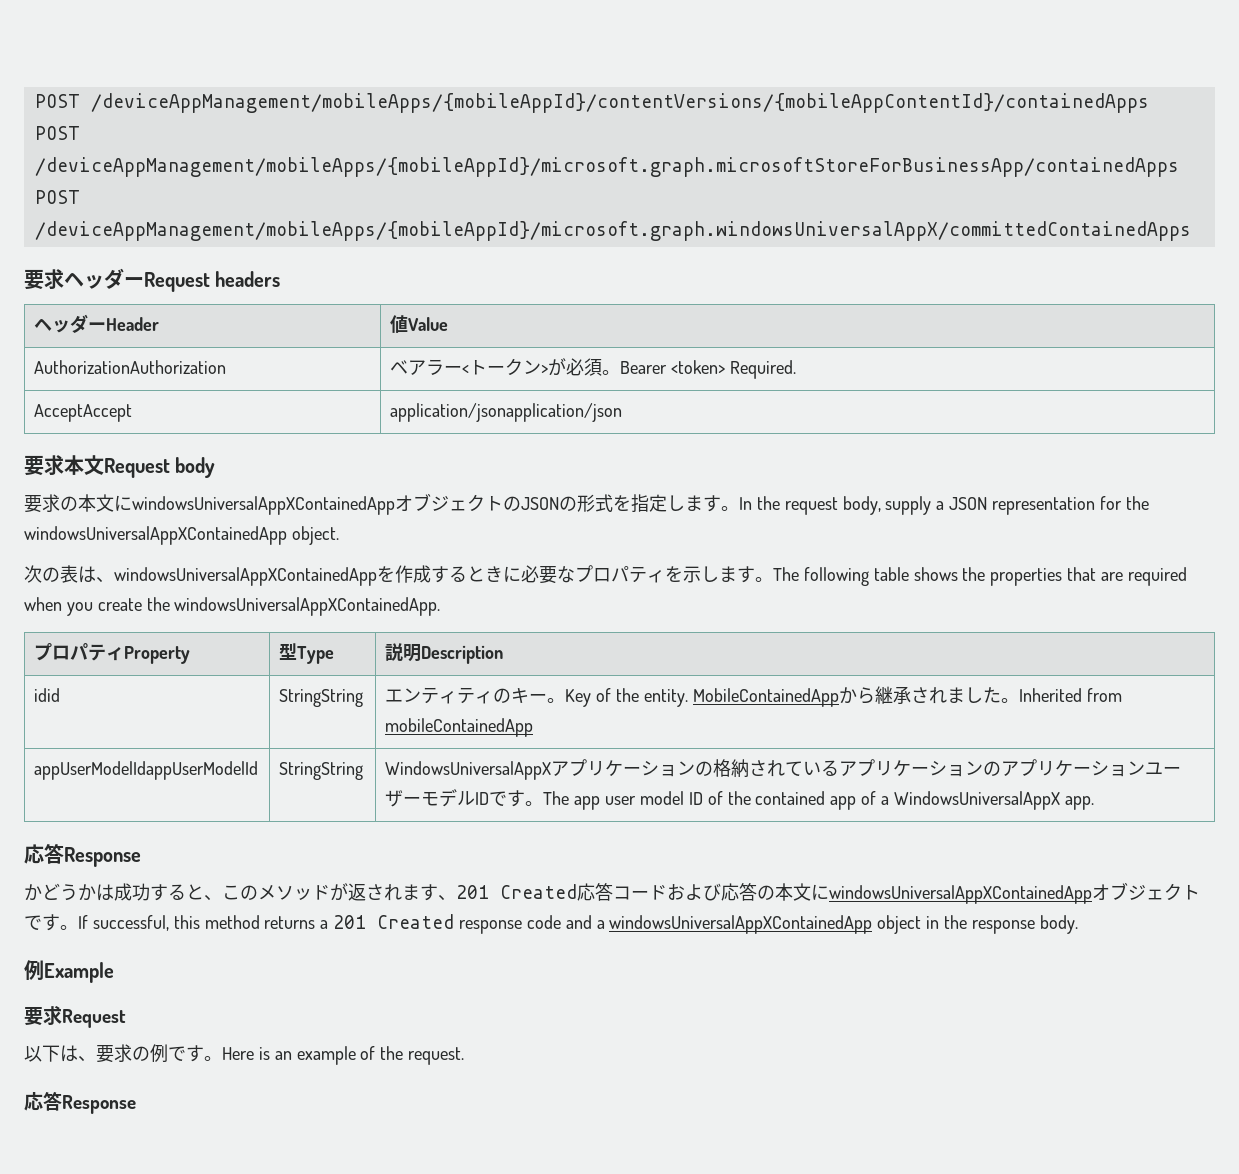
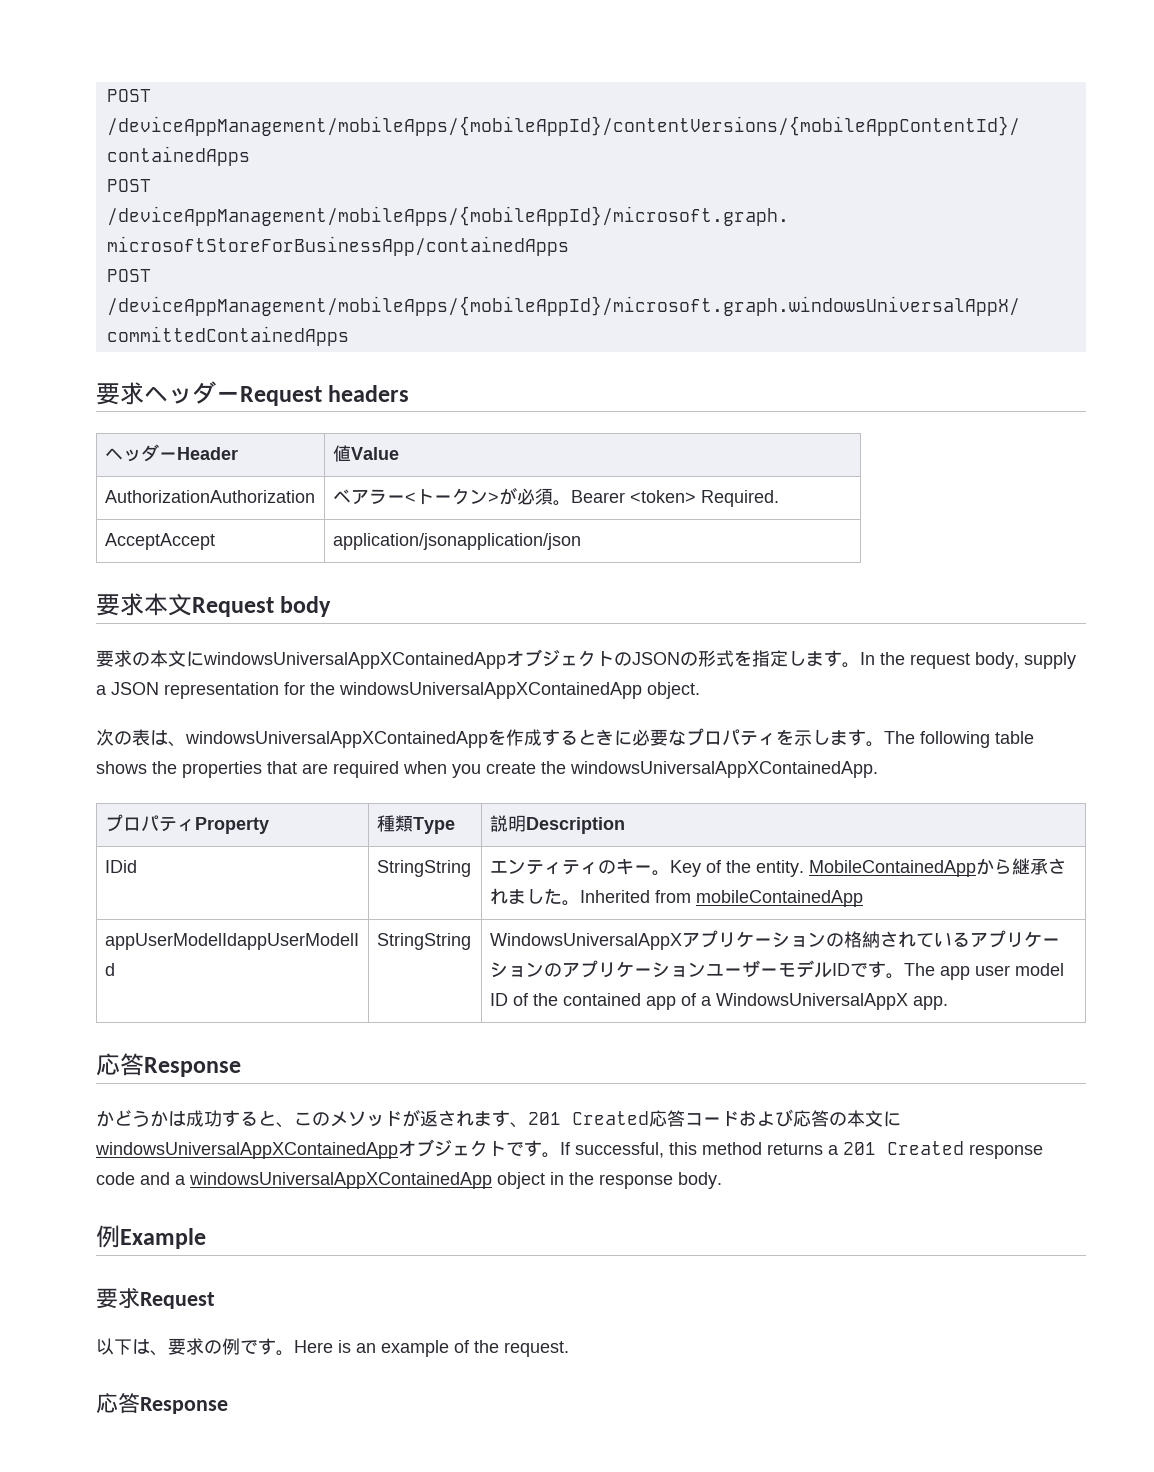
- プロパティProperty | 型Type | 説明Description
+ プロパティProperty | 種類Type | 説明Description
- idid | StringString | エンティティのキー。Key of the entity. MobileContainedAppから継承されました。Inherited from mobileContainedApp
+ IDid | StringString | エンティティのキー。Key of the entity. MobileContainedAppから継承されました。Inherited from mobileContainedApp

